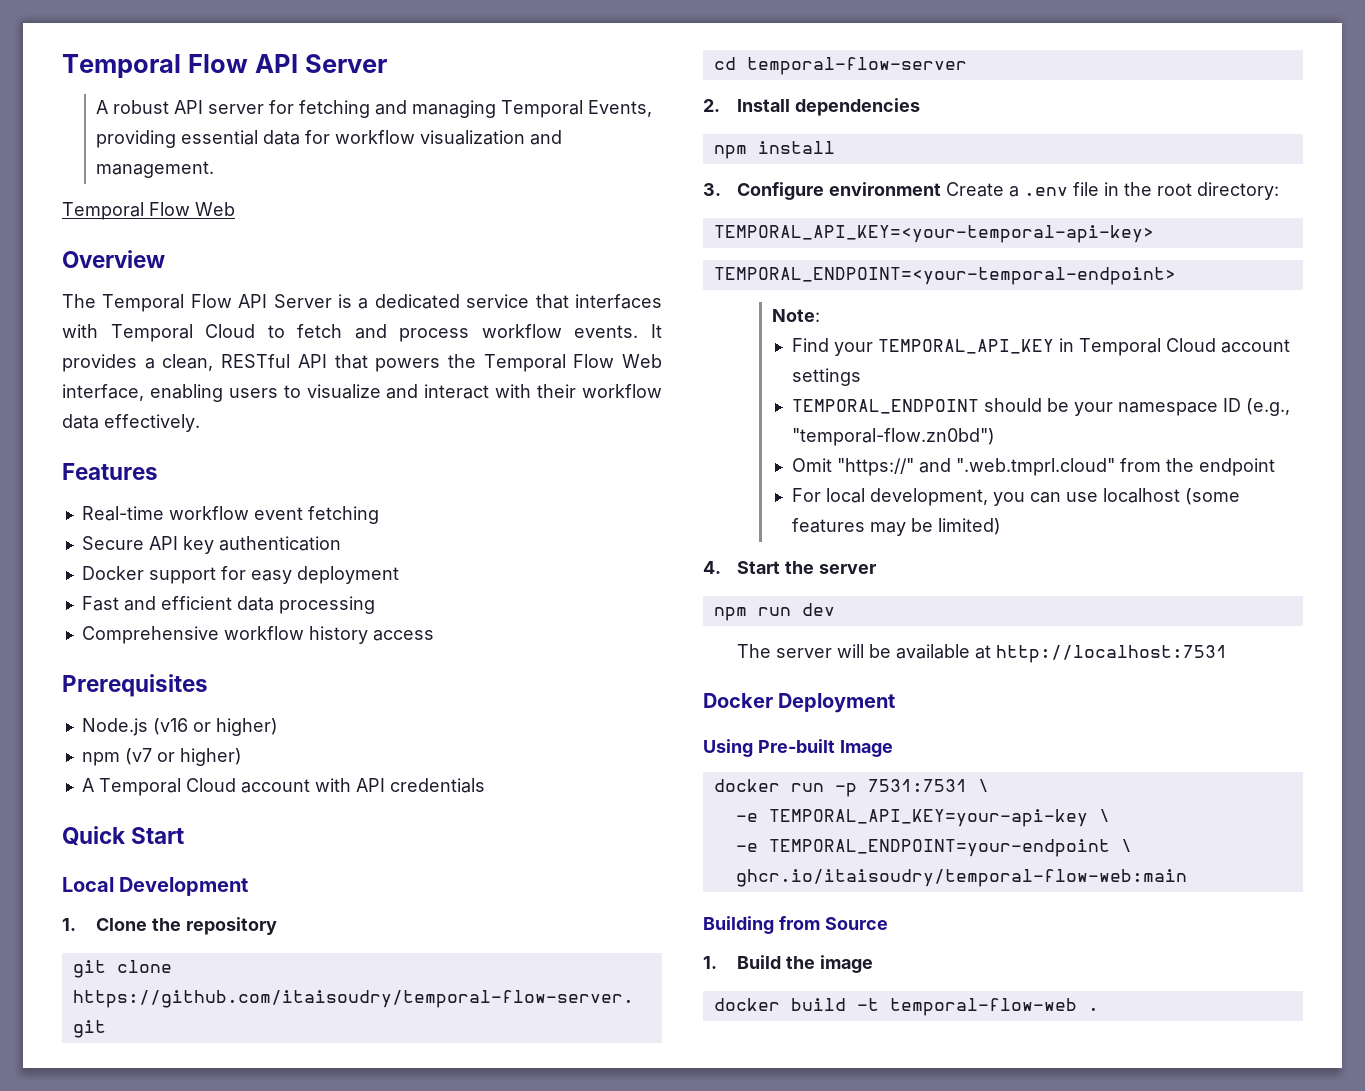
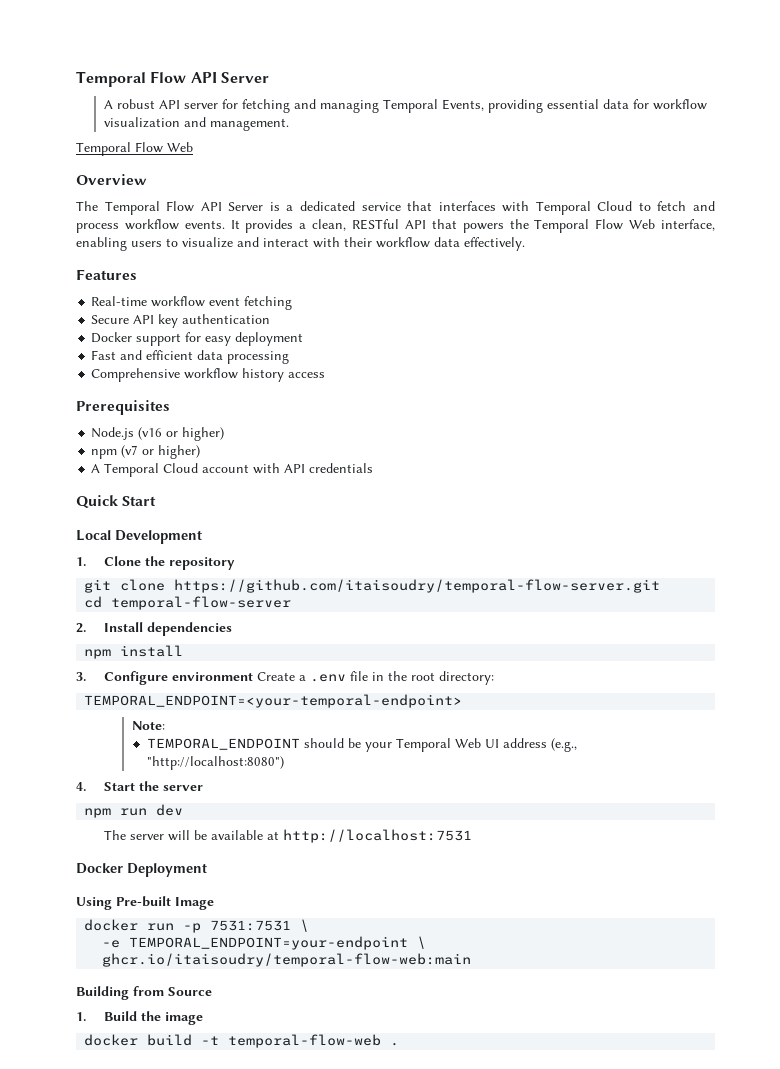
- TEMPORAL_API_KEY=<your-temporal-api-key>
- Find your TEMPORAL_API_KEY in Temporal Cloud account settings
- TEMPORAL_ENDPOINT should be your namespace ID (e.g., "temporal-flow.zn0bd")
- Omit "https://" and ".web.tmprl.cloud" from the endpoint
- For local development, you can use localhost (some features may be limited)
+ TEMPORAL_ENDPOINT should be your Temporal Web UI address (e.g., "http://localhost:8080")
- -e TEMPORAL_API_KEY=your-api-key \

